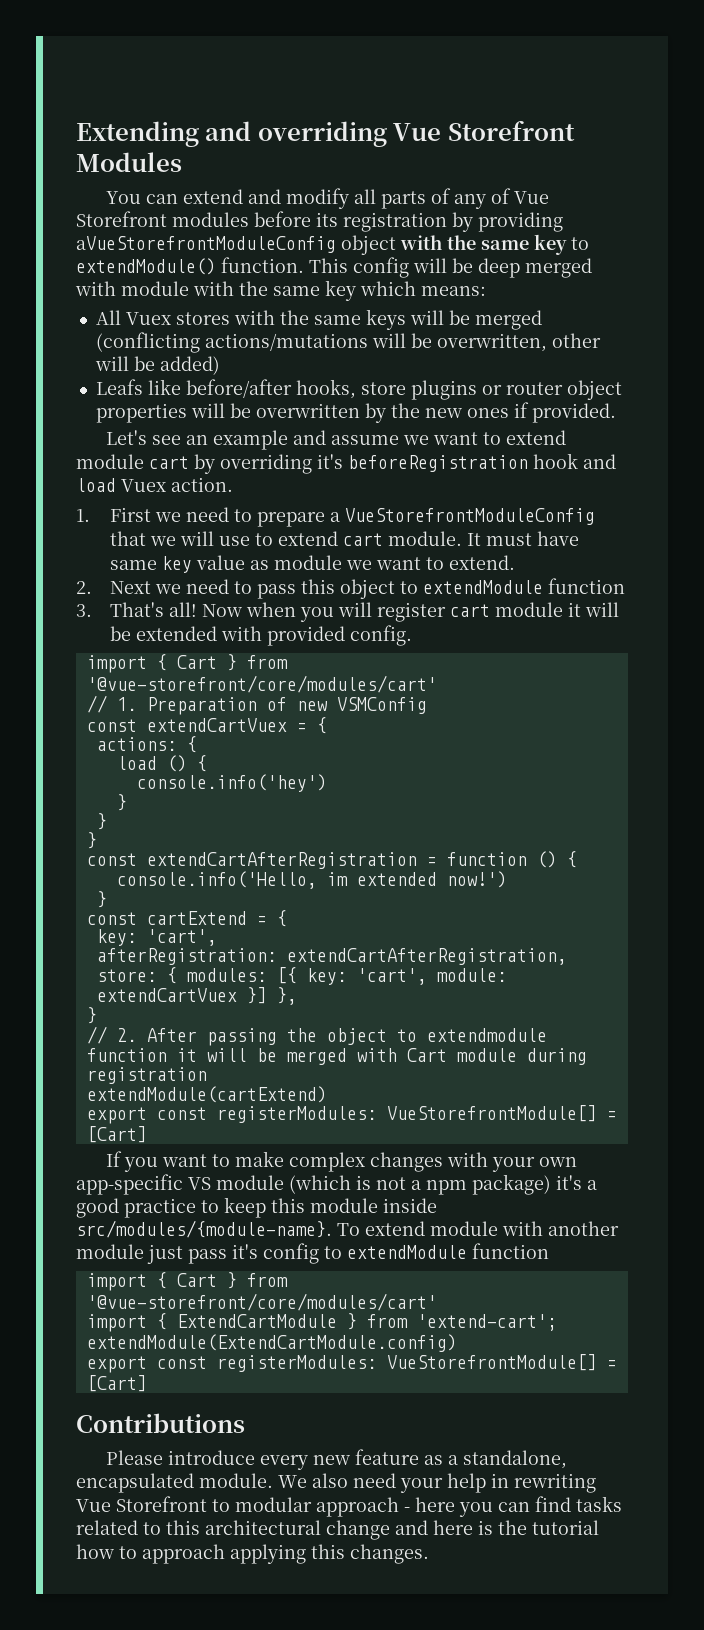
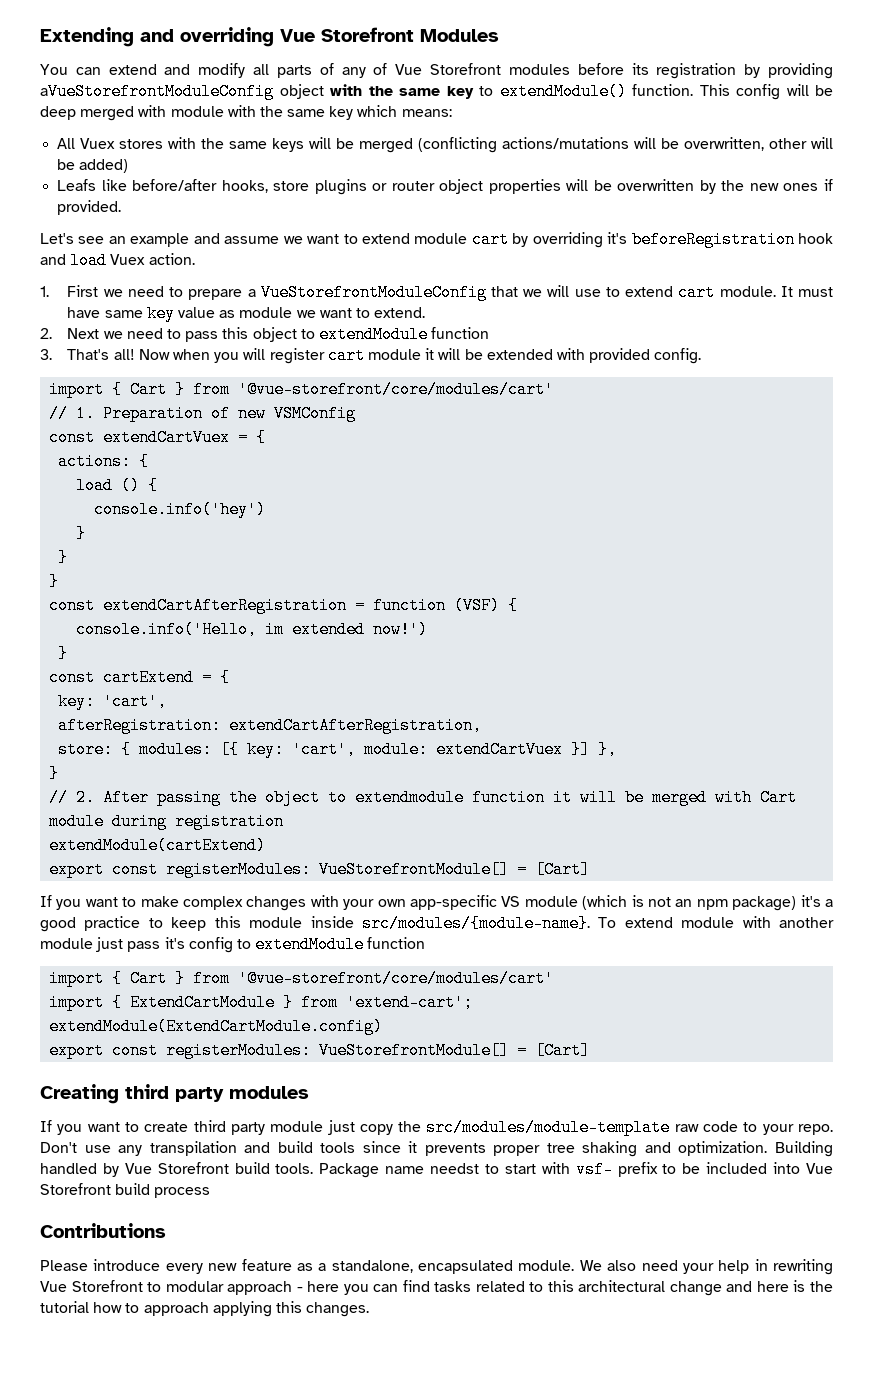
- const extendCartAfterRegistration = function () {
+ const extendCartAfterRegistration = function (VSF) {
- If you want to make complex changes with your own app-specific VS module (which is not a npm package) it's a good practice to keep this module inside src/modules/{module-name}.
+ If you want to make complex changes with your own app-specific VS module (which is not an npm package) it's a good practice to keep this module inside src/modules/{module-name}.
+ Creating third party modules
+ If you want to create third party module just copy the src/modules/module-template raw code to your repo. Don't use any transpilation and build tools since it prevents proper tree shaking and optimization. Building handled by Vue Storefront build tools. Package name needst to start with vsf- prefix to be included into Vue Storefront build process

